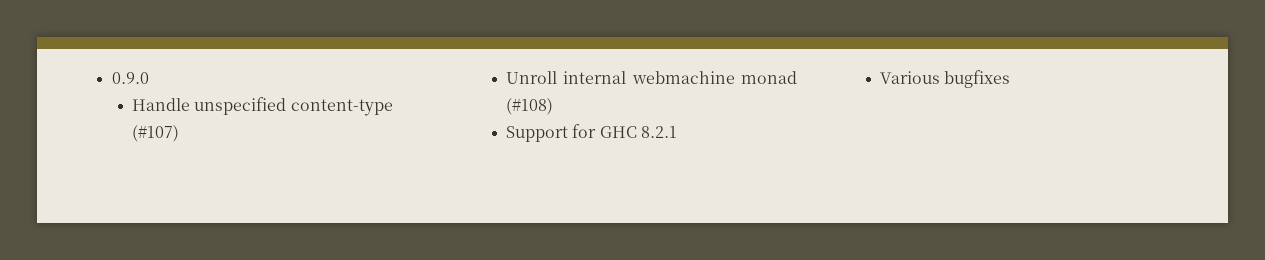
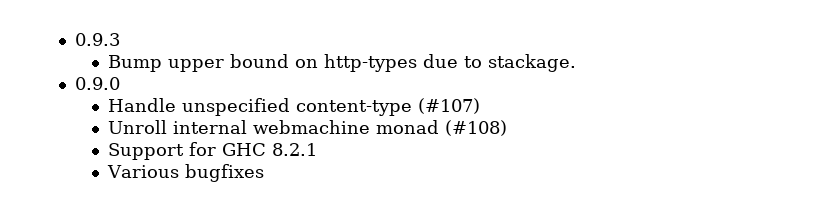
+ 0.9.3
+ Bump upper bound on http-types due to stackage.

